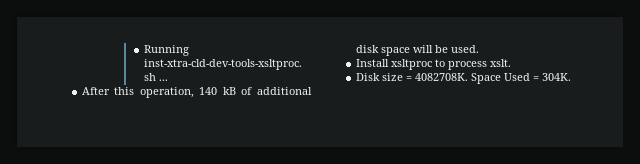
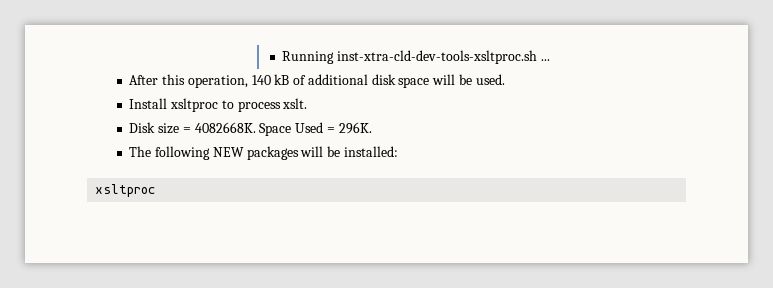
- Disk size = 4082708K.
+ Disk size = 4082668K.
- Space Used = 304K.
+ Space Used = 296K.
+ The following NEW packages will be installed:
+ xsltproc

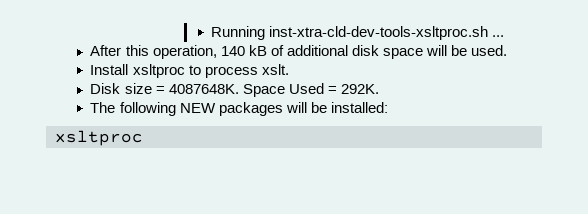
- Disk size = 4082668K.
+ Disk size = 4087648K.
- Space Used = 296K.
+ Space Used = 292K.

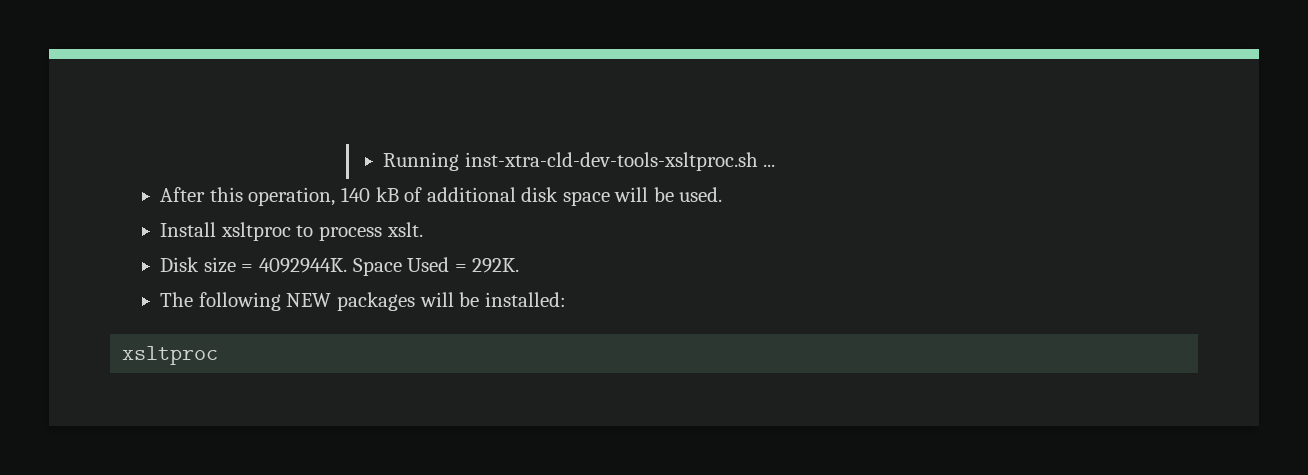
- Disk size = 4087648K.
+ Disk size = 4092944K.

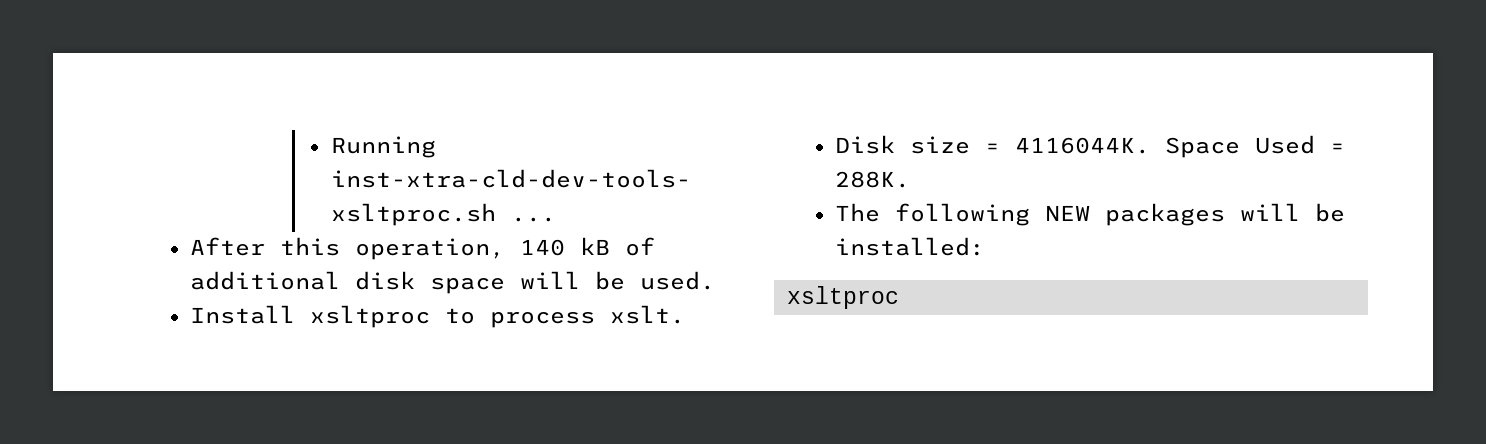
- Disk size = 4092944K.
+ Disk size = 4116044K.
- Space Used = 292K.
+ Space Used = 288K.

